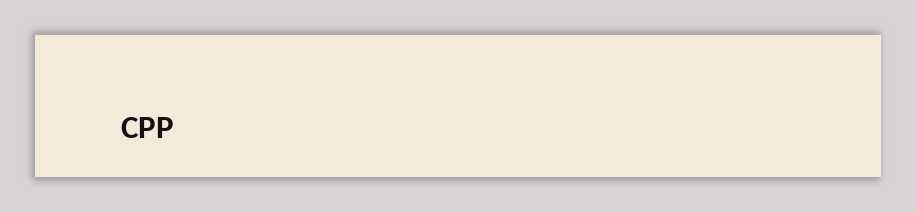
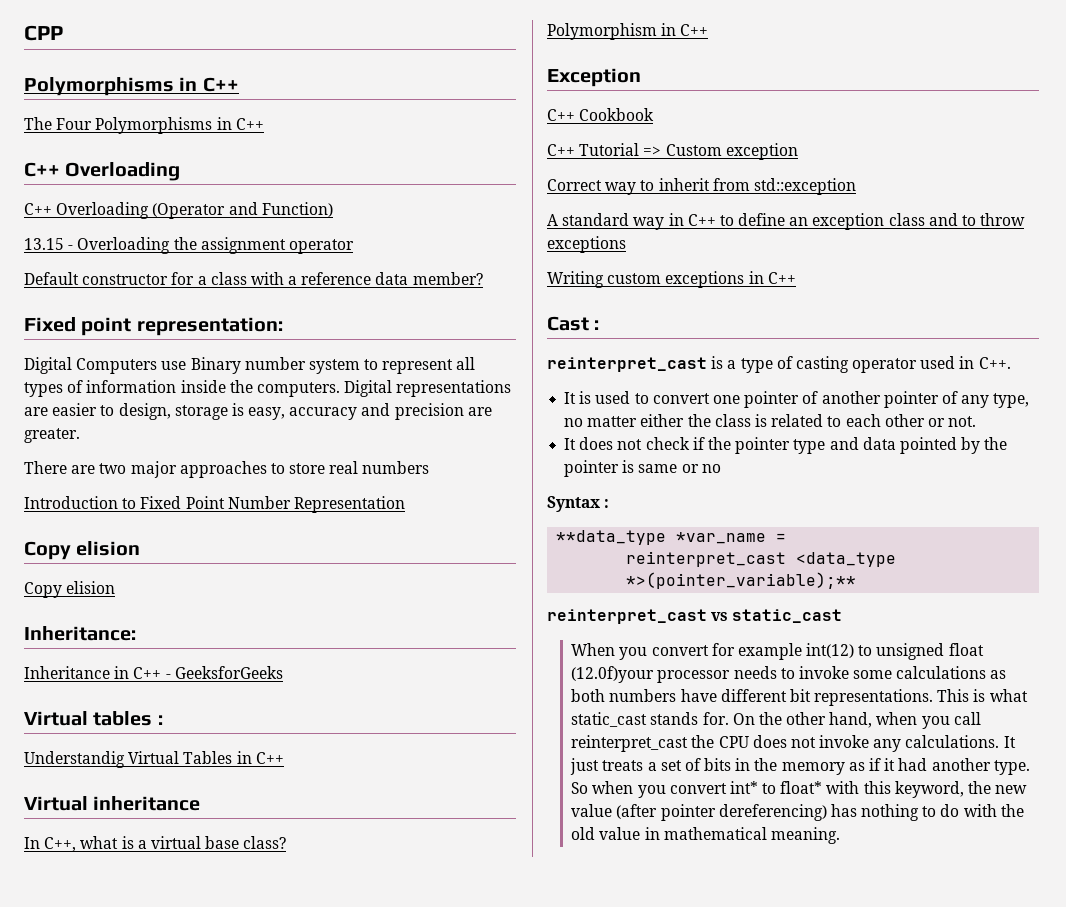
  CPP
+ Polymorphisms in C++
+ The Four Polymorphisms in C++
+ C++ Overloading
+ C++ Overloading (Operator and Function)
+ 13.15 - Overloading the assignment operator
+ Default constructor for a class with a reference data member?
+ Fixed point representation:
+ Digital Computers use Binary number system to represent all types of information inside the computers. Digital representations are easier to design, storage is easy, accuracy and precision are greater.
+ There are two major approaches to store real numbers
+ Introduction to Fixed Point Number Representation
+ Copy elision
+ Copy elision
+ Inheritance:
+ Inheritance in C++ - GeeksforGeeks
+ Virtual tables :
+ Understandig Virtual Tables in C++
+ Virtual inheritance
+ In C++, what is a virtual base class?
+ Polymorphism in C++
+ Exception
+ C++ Cookbook
+ C++ Tutorial => Custom exception
+ Correct way to inherit from std::exception
+ A standard way in C++ to define an exception class and to throw exceptions
+ Writing custom exceptions in C++
+ Cast :
+ reinterpret_cast is a type of casting operator used in C++.
+ It is used to convert one pointer of another pointer of any type, no matter either the class is related to each other or not.
+ It does not check if the pointer type and data pointed by the pointer is same or no
+ Syntax :
+ **data_type *var_name =
+ reinterpret_cast <data_type *>(pointer_variable);**
+ reinterpret_cast vs static_cast
+ When you convert for example int(12) to unsigned float (12.0f)your processor needs to invoke some calculations as both numbers have different bit representations. This is what static_cast stands for. On the other hand, when you call reinterpret_cast the CPU does not invoke any calculations. It just treats a set of bits in the memory as if it had another type. So when you convert int* to float* with this keyword, the new value (after pointer dereferencing) has nothing to do with the old value in mathematical meaning.

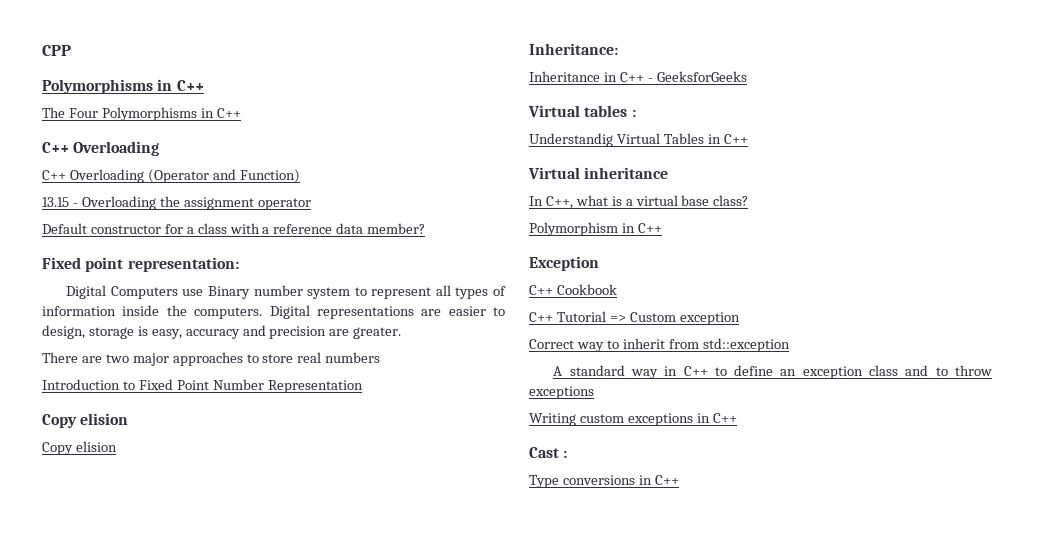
- reinterpret_cast is a type of casting operator used in C++.
- It is used to convert one pointer of another pointer of any type, no matter either the class is related to each other or not.
- It does not check if the pointer type and data pointed by the pointer is same or no
- Syntax :
- **data_type *var_name =
- reinterpret_cast <data_type *>(pointer_variable);**
- reinterpret_cast vs static_cast
- When you convert for example int(12) to unsigned float (12.0f)your processor needs to invoke some calculations as both numbers have different bit representations. This is what static_cast stands for. On the other hand, when you call reinterpret_cast the CPU does not invoke any calculations. It just treats a set of bits in the memory as if it had another type. So when you convert int* to float* with this keyword, the new value (after pointer dereferencing) has nothing to do with the old value in mathematical meaning.
+ Type conversions in C++

